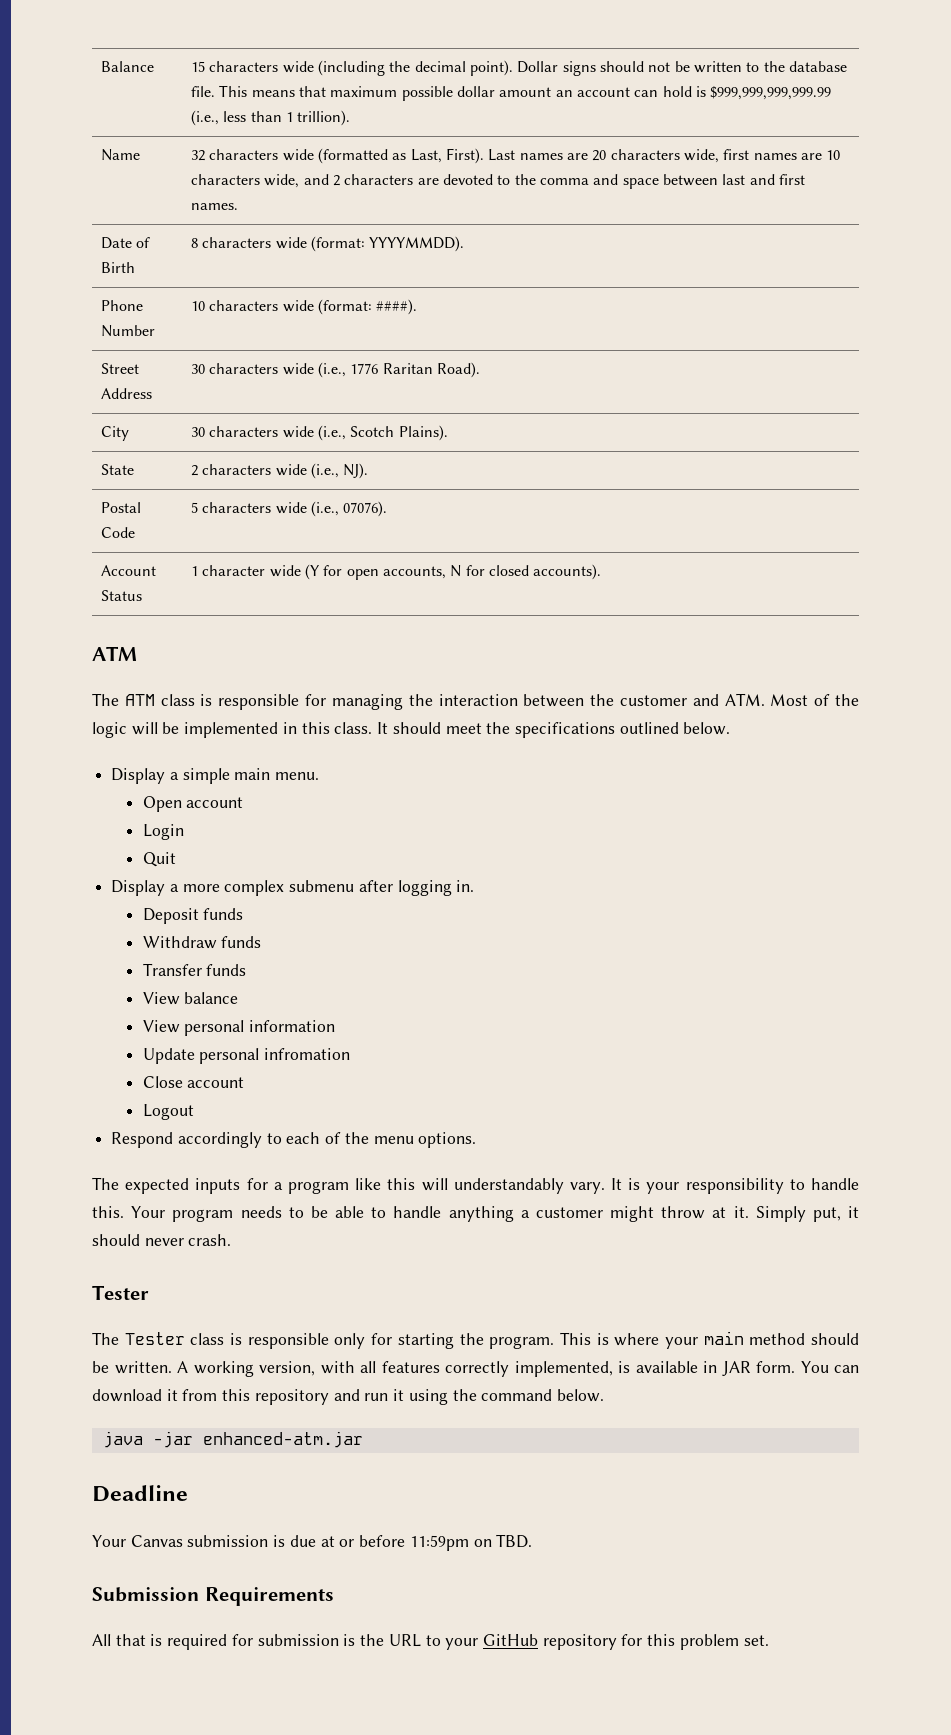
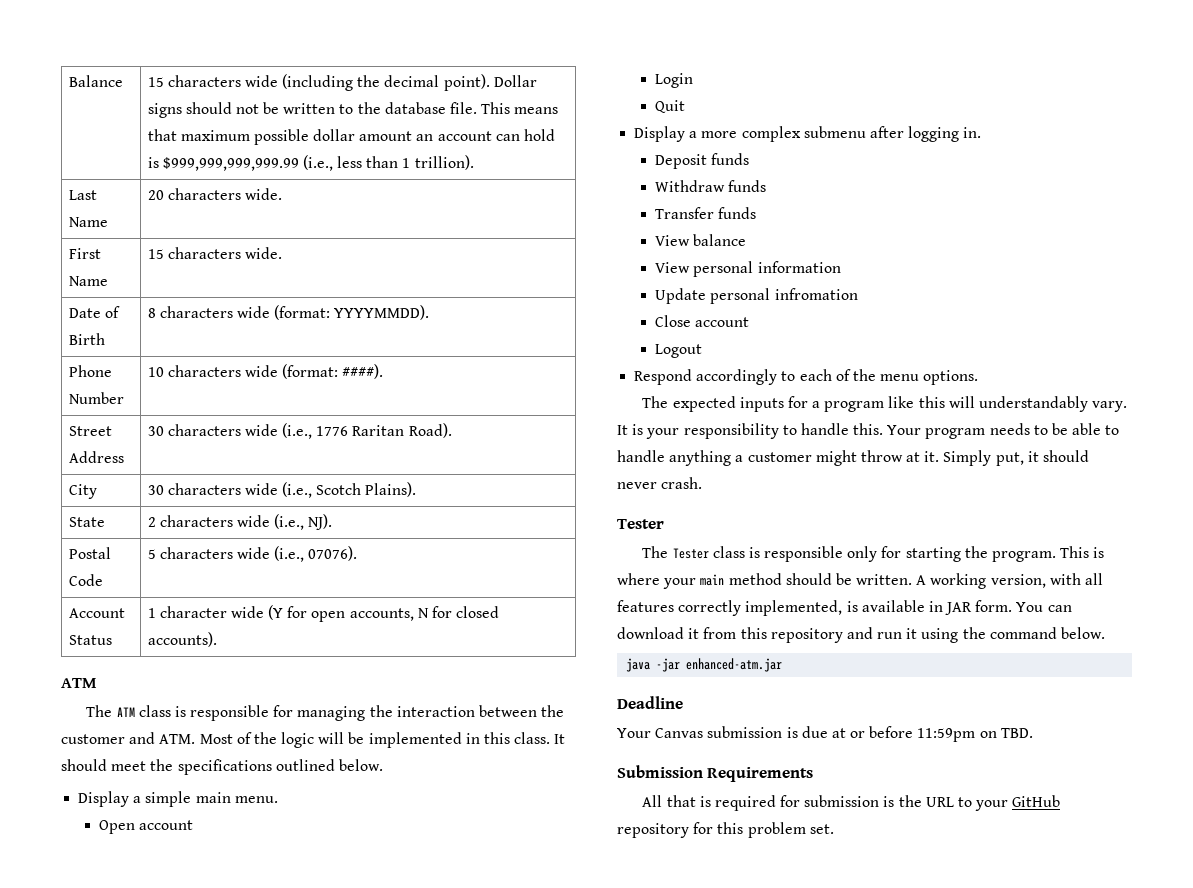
- Name | 32 characters wide (formatted as Last, First). Last names are 20 characters wide, first names are 10 characters wide, and 2 characters are devoted to the comma and space between last and first names.
+ Last Name | 20 characters wide.
+ First Name | 15 characters wide.

